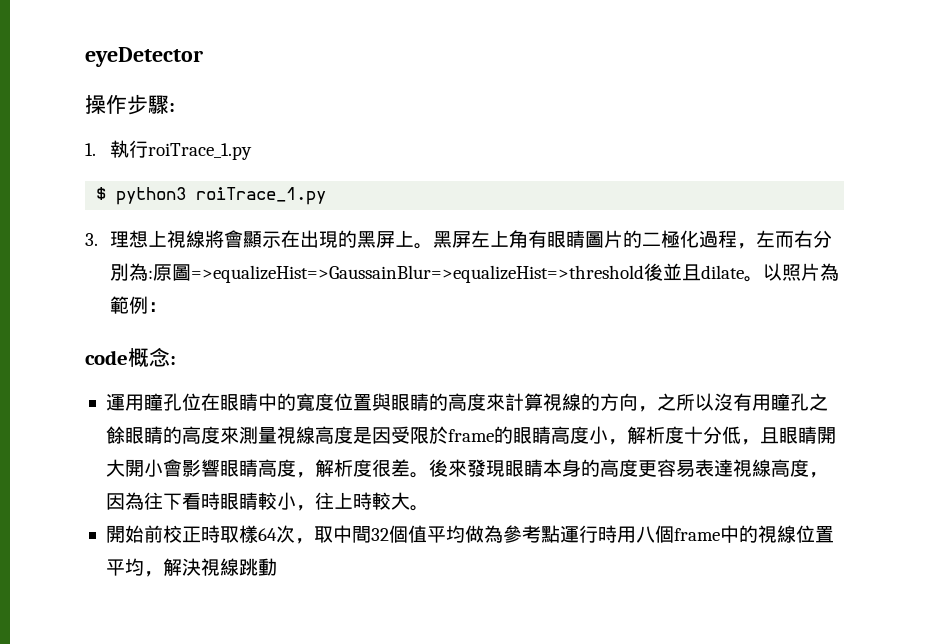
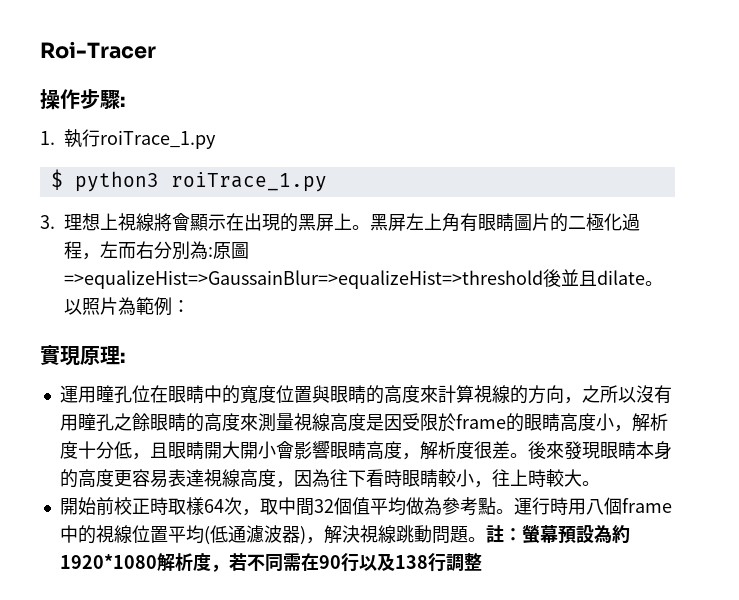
- eyeDetector
+ Roi-Tracer
- code概念:
+ 實現原理:
- 開始前校正時取樣64次，取中間32個值平均做為參考點運行時用八個frame中的視線位置平均，解決視線跳動
+ 開始前校正時取樣64次，取中間32個值平均做為參考點。運行時用八個frame中的視線位置平均(低通濾波器)，解決視線跳動問題。註：螢幕預設為約1920*1080解析度，若不同需在90行以及138行調整

